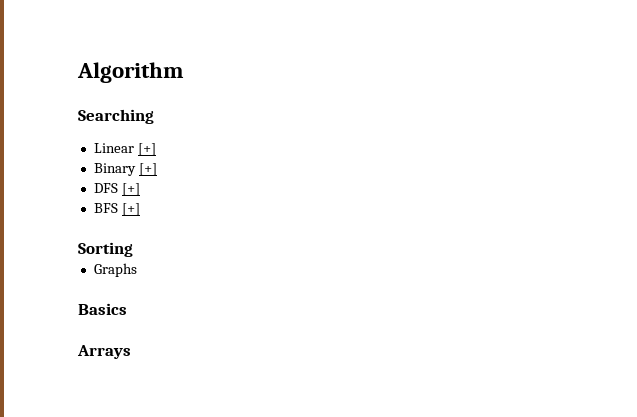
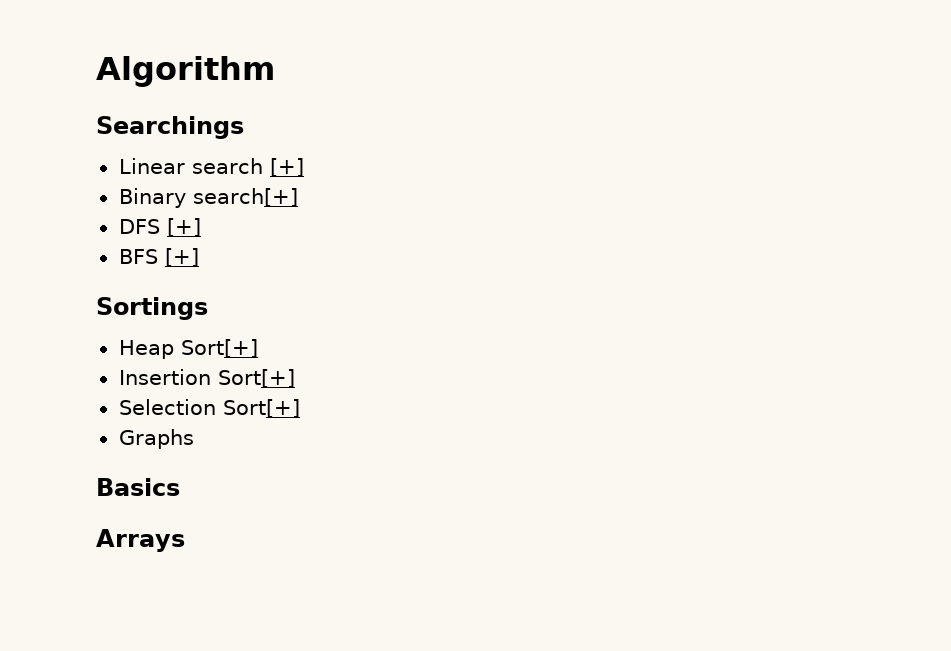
- Searching
+ Searchings
- Linear [+]
+ Linear search [+]
- Binary [+]
+ Binary search[+]
- Sorting
+ Sortings
+ Heap Sort[+]
+ Insertion Sort[+]
+ Selection Sort[+]

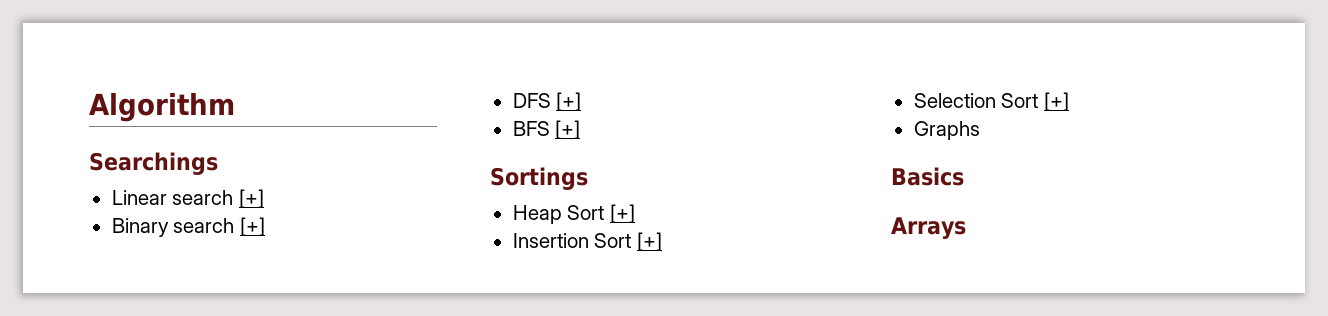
- Binary search[+]
+ Binary search [+]
- Heap Sort[+]
+ Heap Sort [+]
- Insertion Sort[+]
+ Insertion Sort [+]
- Selection Sort[+]
+ Selection Sort [+]

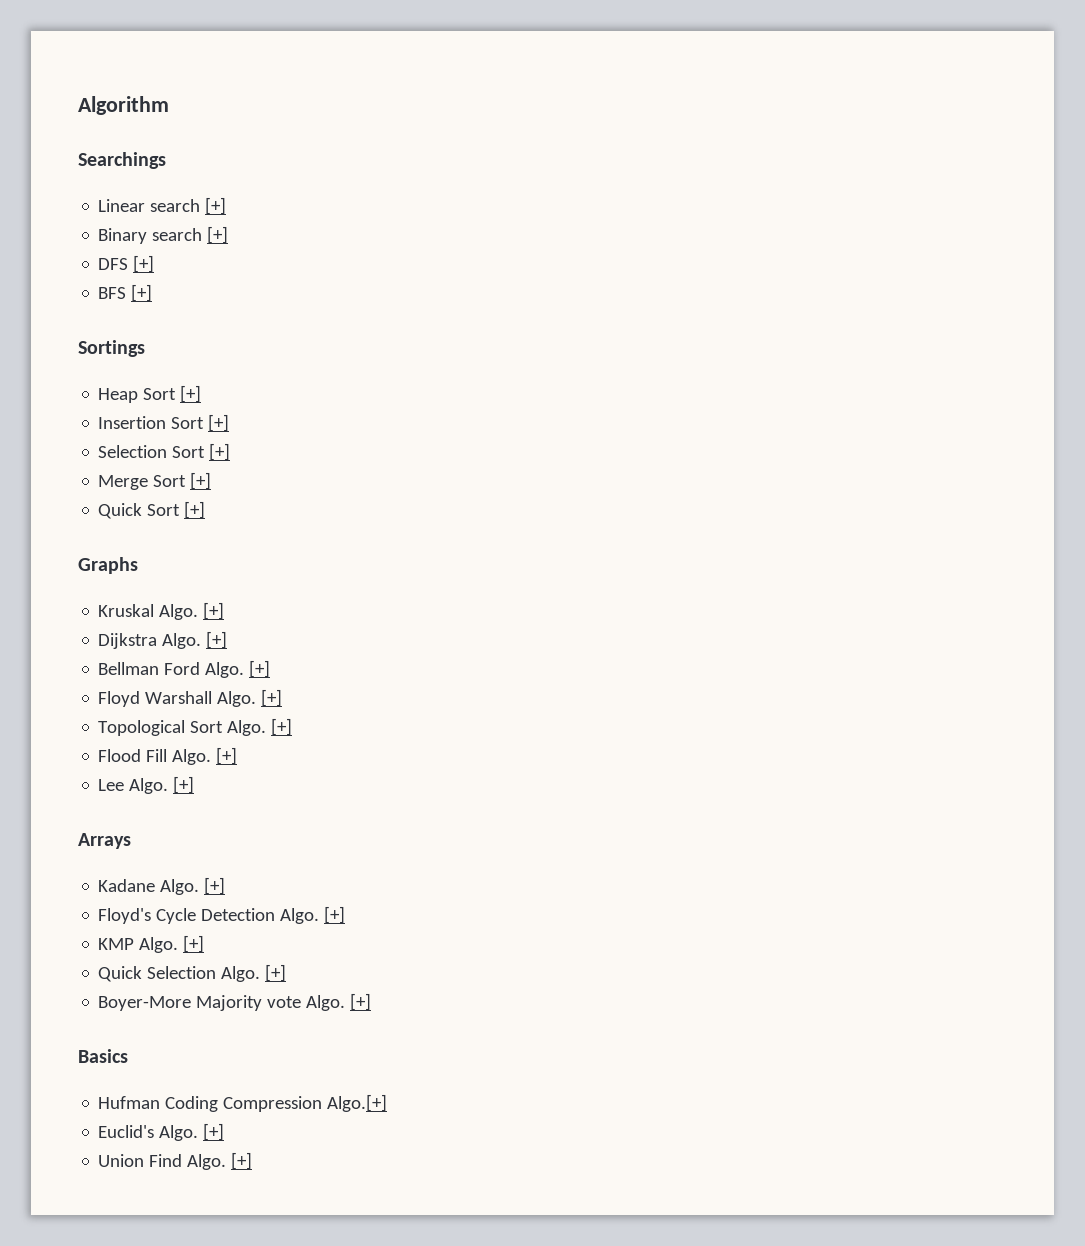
+ Merge Sort [+]
+ Quick Sort [+]
  Graphs
+ Kruskal Algo. [+]
+ Dijkstra Algo. [+]
+ Bellman Ford Algo. [+]
+ Floyd Warshall Algo. [+]
+ Topological Sort Algo. [+]
+ Flood Fill Algo. [+]
+ Lee Algo. [+]
+ Arrays
+ Kadane Algo. [+]
+ Floyd's Cycle Detection Algo. [+]
+ KMP Algo. [+]
+ Quick Selection Algo. [+]
+ Boyer-More Majority vote Algo. [+]
  Basics
- Arrays
+ Hufman Coding Compression Algo.[+]
+ Euclid's Algo. [+]
+ Union Find Algo. [+]

